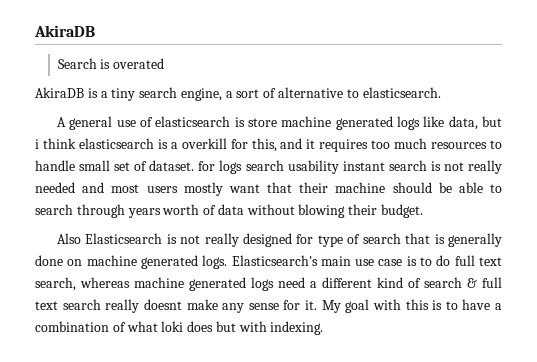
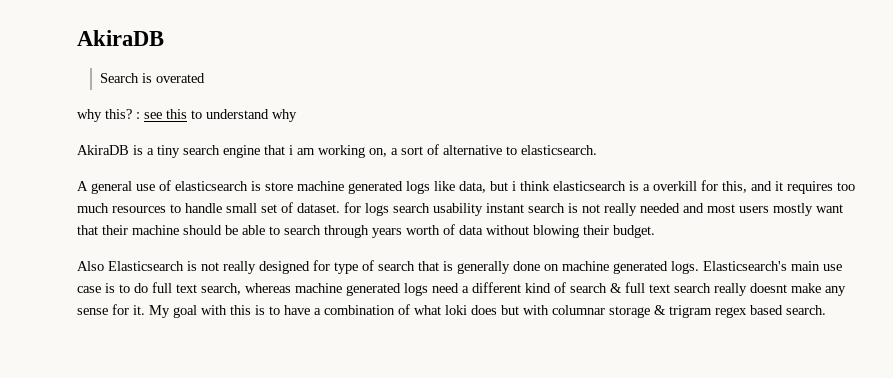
+ why this? : see this to understand why
- AkiraDB is a tiny search engine, a sort of alternative to elasticsearch.
+ AkiraDB is a tiny search engine that i am working on, a sort of alternative to elasticsearch.
- My goal with this is to have a combination of what loki does but with indexing.
+ My goal with this is to have a combination of what loki does but with columnar storage & trigram regex based search.

